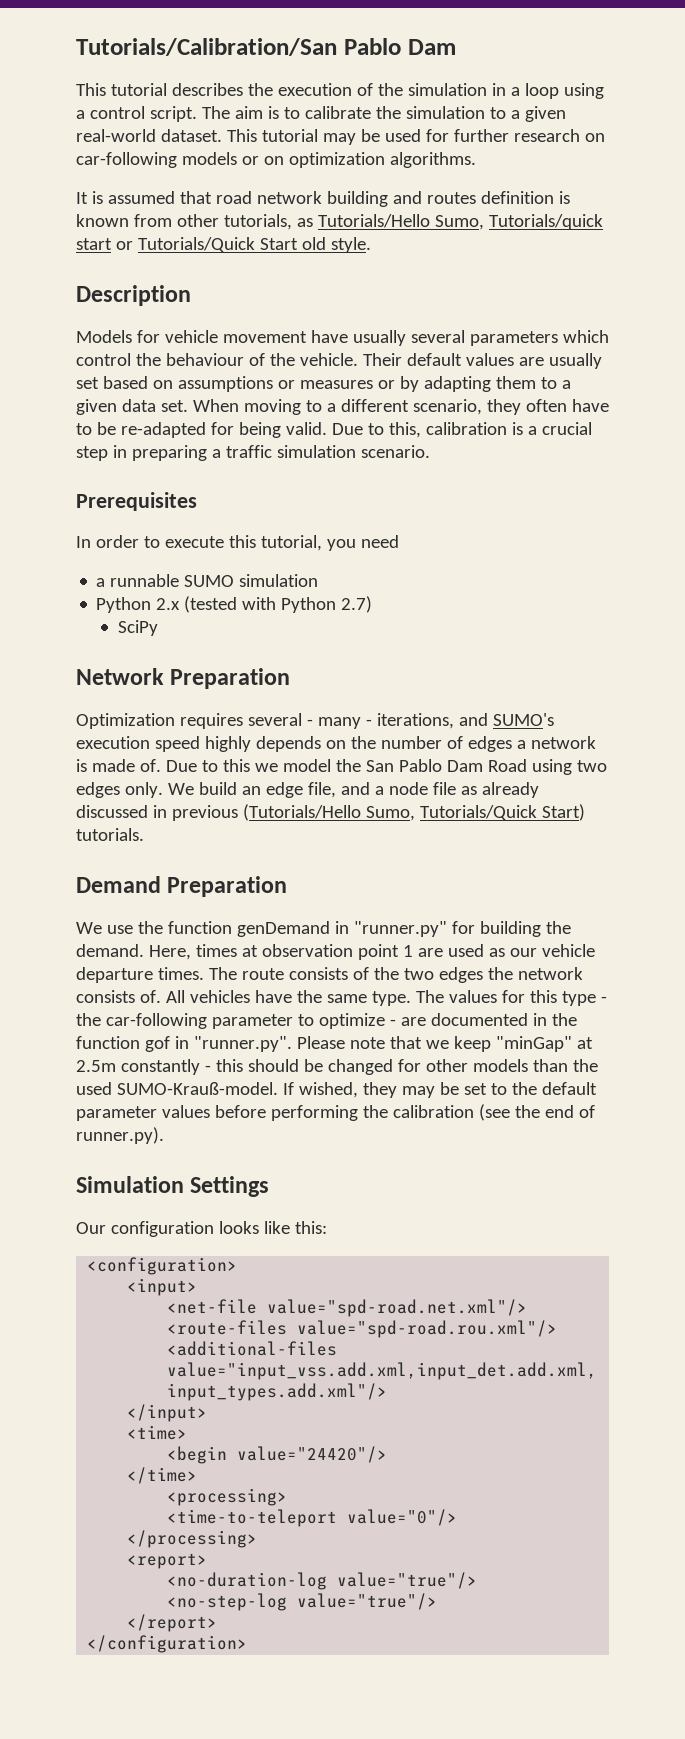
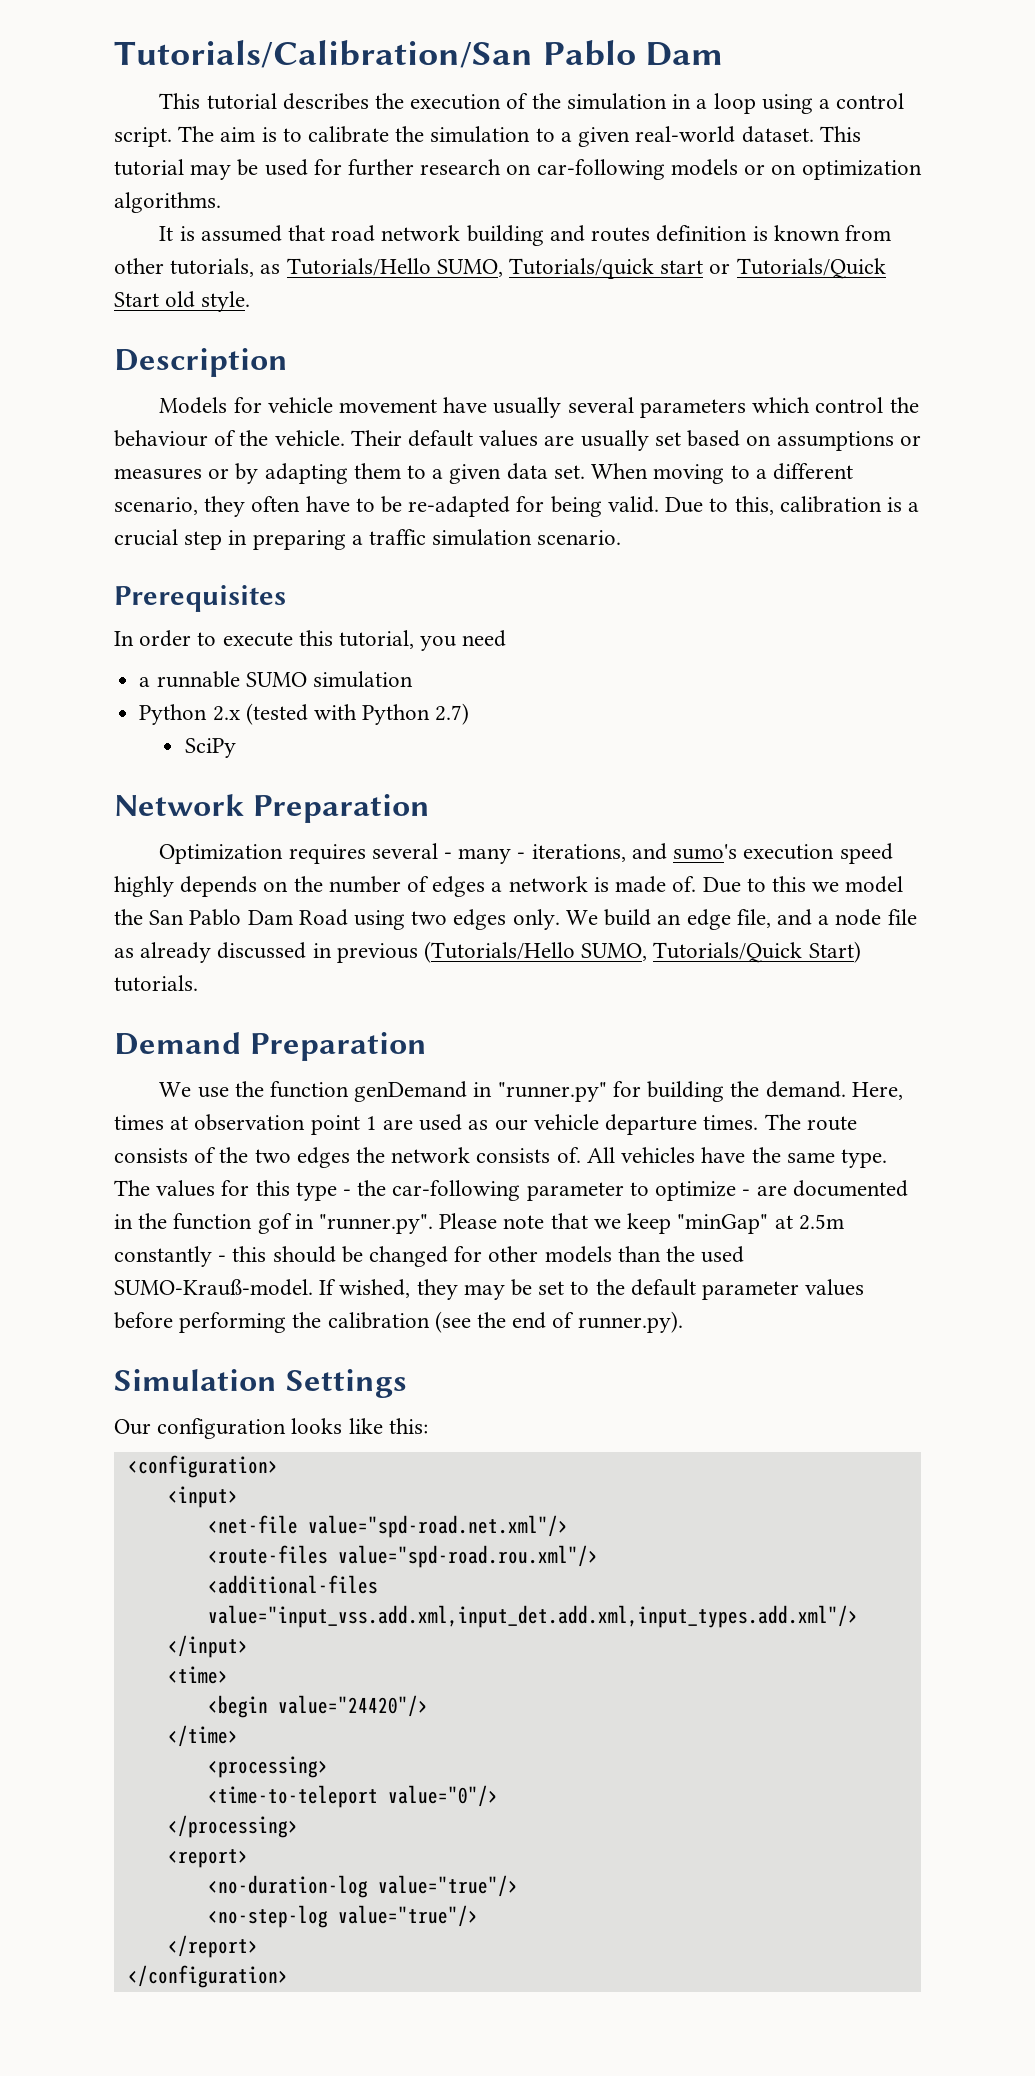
- It is assumed that road network building and routes definition is known from other tutorials, as Tutorials/Hello Sumo, Tutorials/quick start or Tutorials/Quick Start old style.
+ It is assumed that road network building and routes definition is known from other tutorials, as Tutorials/Hello SUMO, Tutorials/quick start or Tutorials/Quick Start old style.
- Optimization requires several - many - iterations, and SUMO's execution speed highly depends on the number of edges a network is made of.
+ Optimization requires several - many - iterations, and sumo's execution speed highly depends on the number of edges a network is made of.
- We build an edge file, and a node file as already discussed in previous (Tutorials/Hello Sumo, Tutorials/Quick Start) tutorials.
+ We build an edge file, and a node file as already discussed in previous (Tutorials/Hello SUMO, Tutorials/Quick Start) tutorials.

